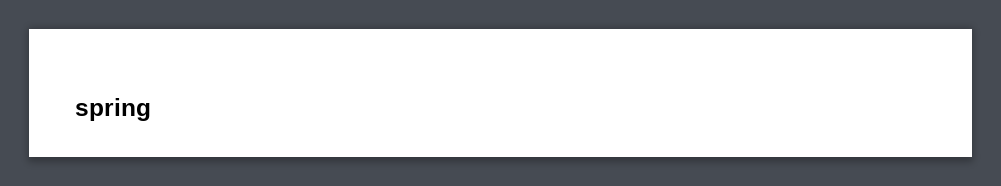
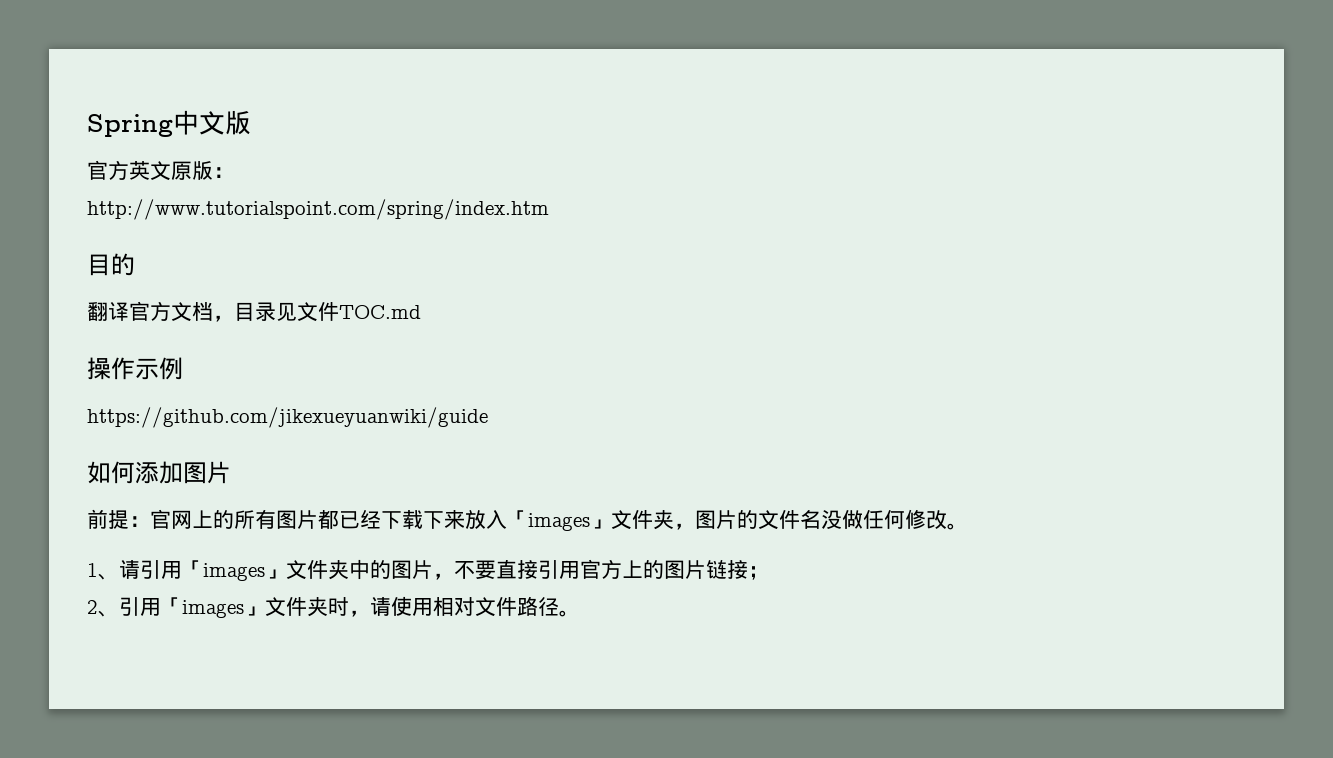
- spring
+ Spring中文版
+ 官方英文原版：
+ http://www.tutorialspoint.com/spring/index.htm
+ 目的
+ 翻译官方文档，目录见文件TOC.md
+ 操作示例
+ https://github.com/jikexueyuanwiki/guide
+ 如何添加图片
+ 前提：官网上的所有图片都已经下载下来放入「images」文件夹，图片的文件名没做任何修改。
+ 1、请引用「images」文件夹中的图片，不要直接引用官方上的图片链接；
+ 2、引用「images」文件夹时，请使用相对文件路径。

